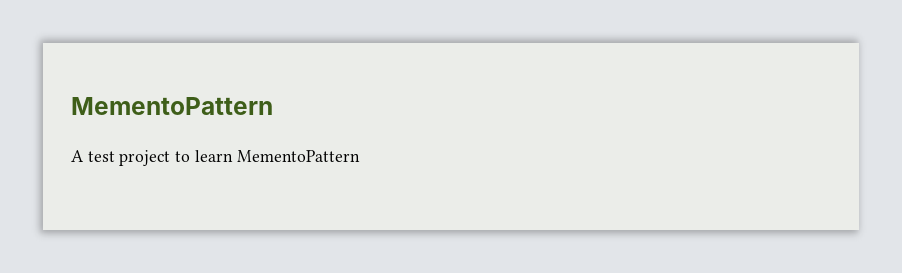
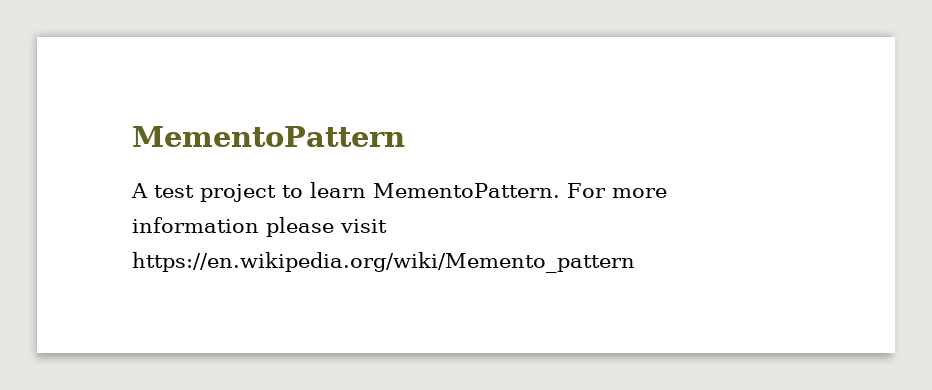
- A test project to learn MementoPattern
+ A test project to learn MementoPattern. For more information please visit https://en.wikipedia.org/wiki/Memento_pattern

